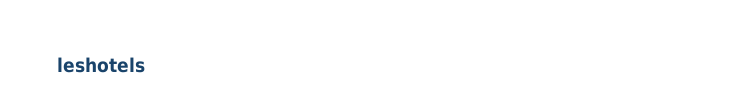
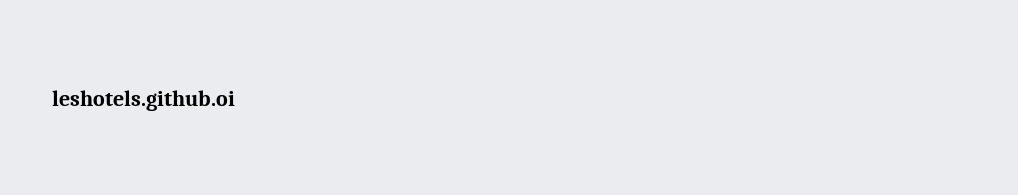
- leshotels
+ leshotels.github.oi

